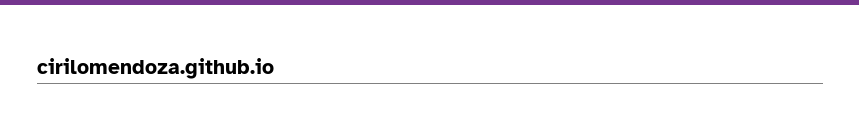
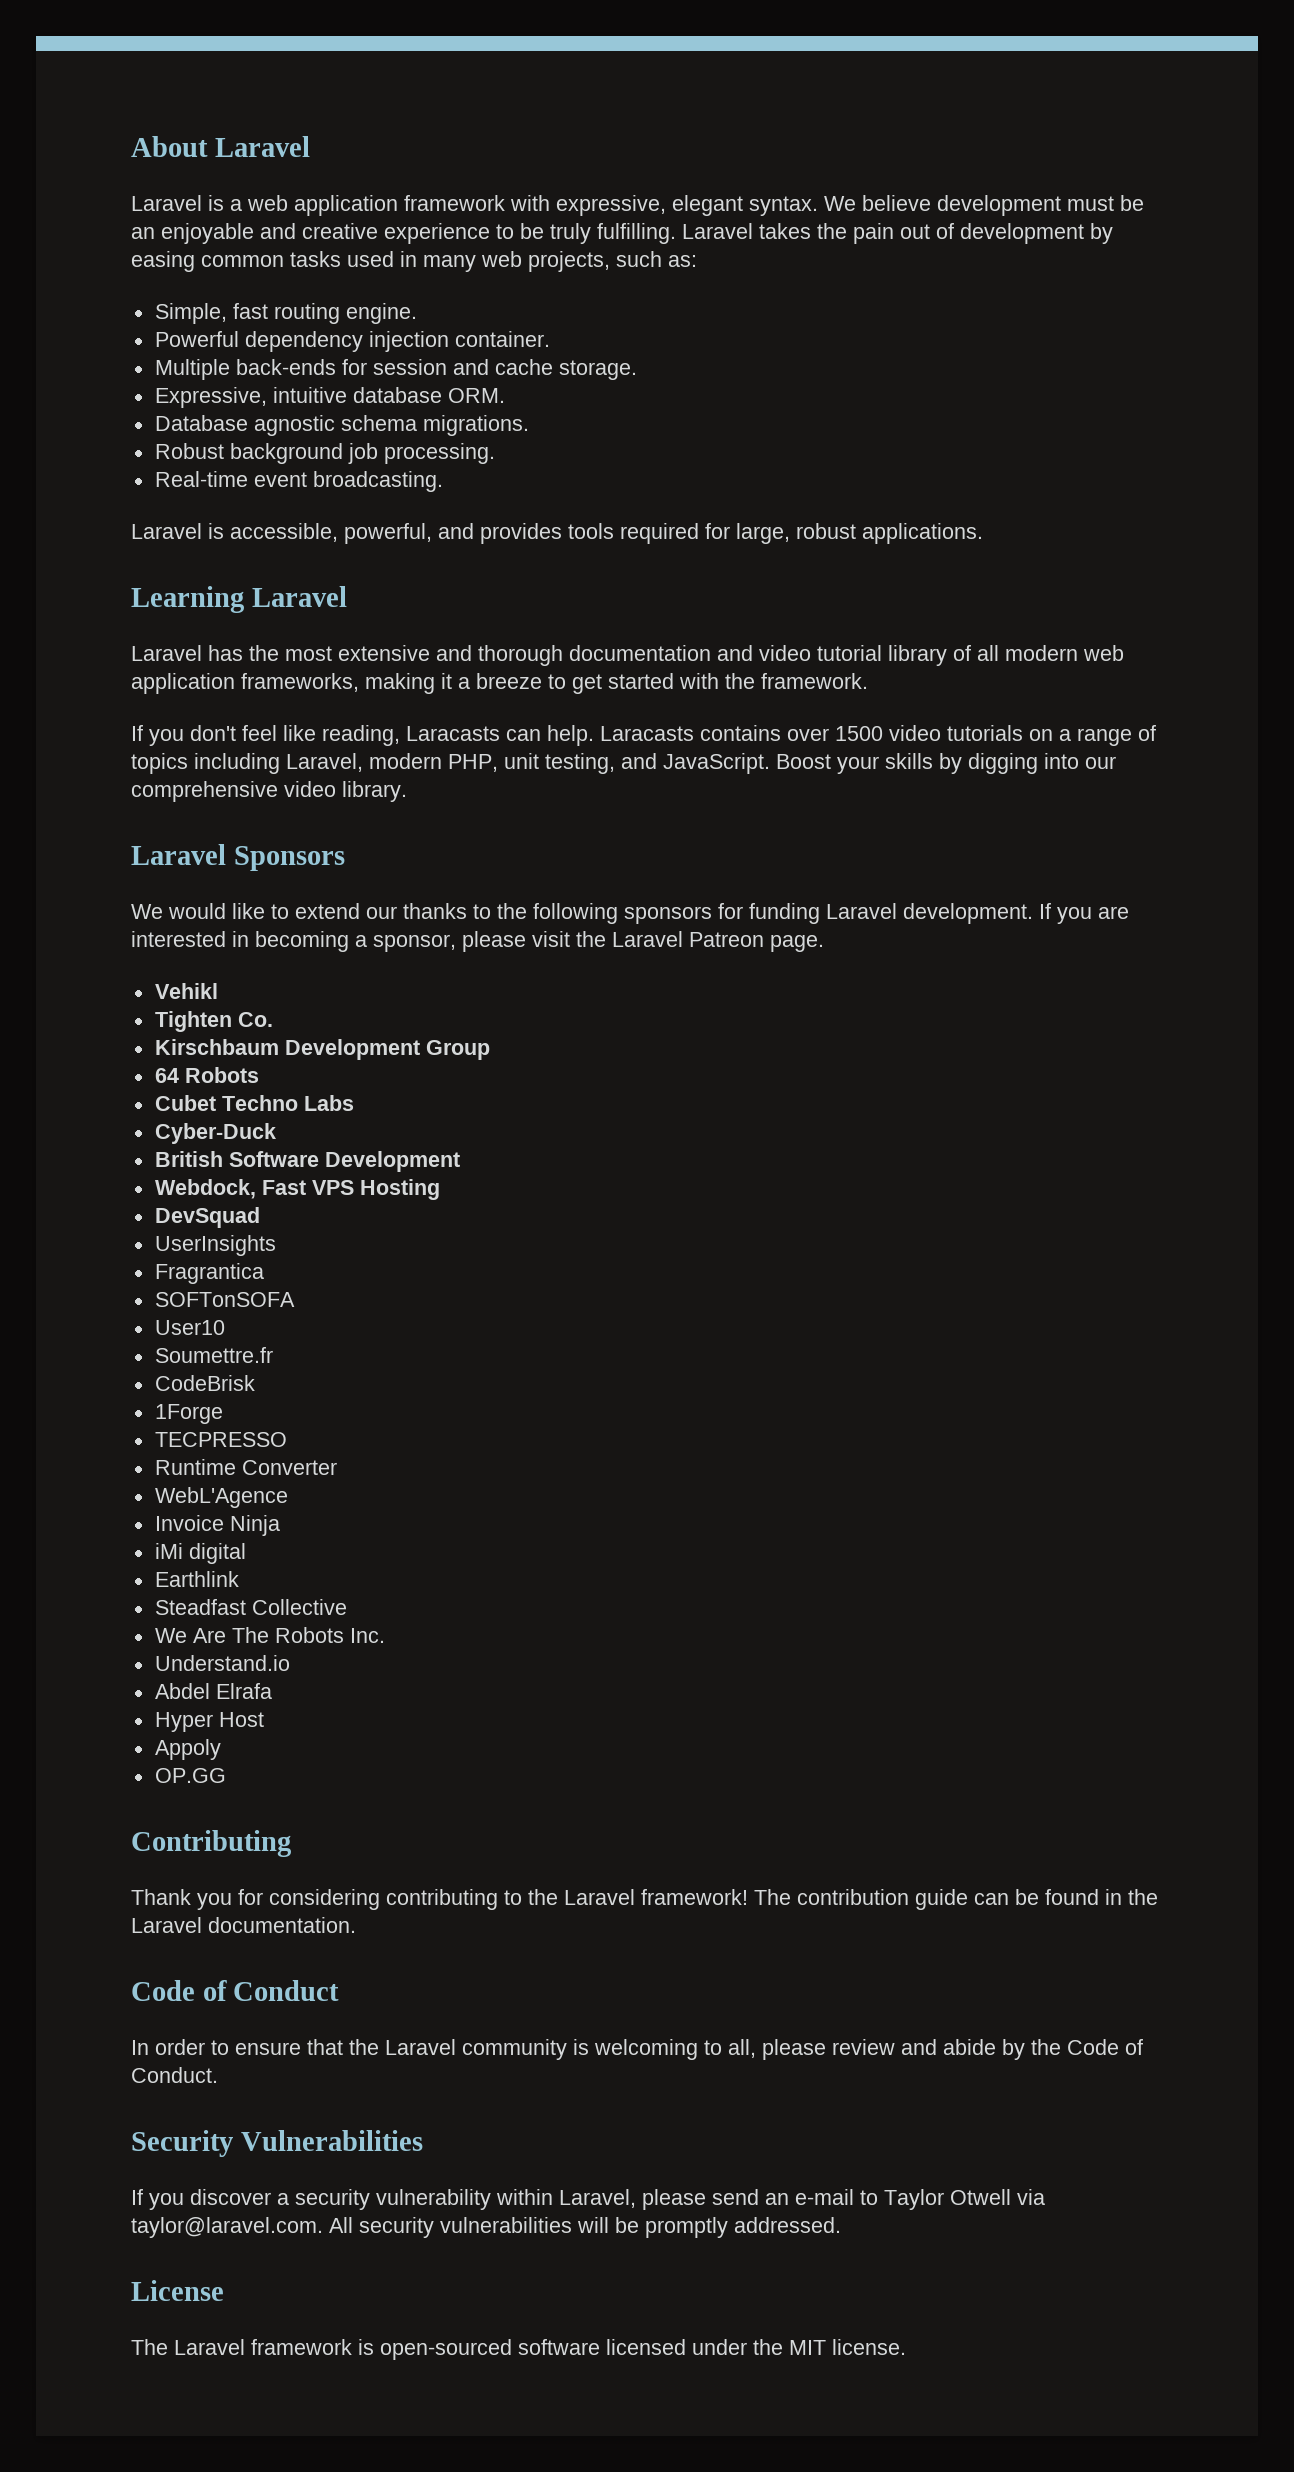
- cirilomendoza.github.io
+ About Laravel
+ Laravel is a web application framework with expressive, elegant syntax. We believe development must be an enjoyable and creative experience to be truly fulfilling. Laravel takes the pain out of development by easing common tasks used in many web projects, such as:
+ Simple, fast routing engine.
+ Powerful dependency injection container.
+ Multiple back-ends for session and cache storage.
+ Expressive, intuitive database ORM.
+ Database agnostic schema migrations.
+ Robust background job processing.
+ Real-time event broadcasting.
+ Laravel is accessible, powerful, and provides tools required for large, robust applications.
+ Learning Laravel
+ Laravel has the most extensive and thorough documentation and video tutorial library of all modern web application frameworks, making it a breeze to get started with the framework.
+ If you don't feel like reading, Laracasts can help. Laracasts contains over 1500 video tutorials on a range of topics including Laravel, modern PHP, unit testing, and JavaScript. Boost your skills by digging into our comprehensive video library.
+ Laravel Sponsors
+ We would like to extend our thanks to the following sponsors for funding Laravel development. If you are interested in becoming a sponsor, please visit the Laravel Patreon page.
+ Vehikl
+ Tighten Co.
+ Kirschbaum Development Group
+ 64 Robots
+ Cubet Techno Labs
+ Cyber-Duck
+ British Software Development
+ Webdock, Fast VPS Hosting
+ DevSquad
+ UserInsights
+ Fragrantica
+ SOFTonSOFA
+ User10
+ Soumettre.fr
+ CodeBrisk
+ 1Forge
+ TECPRESSO
+ Runtime Converter
+ WebL'Agence
+ Invoice Ninja
+ iMi digital
+ Earthlink
+ Steadfast Collective
+ We Are The Robots Inc.
+ Understand.io
+ Abdel Elrafa
+ Hyper Host
+ Appoly
+ OP.GG
+ Contributing
+ Thank you for considering contributing to the Laravel framework! The contribution guide can be found in the Laravel documentation.
+ Code of Conduct
+ In order to ensure that the Laravel community is welcoming to all, please review and abide by the Code of Conduct.
+ Security Vulnerabilities
+ If you discover a security vulnerability within Laravel, please send an e-mail to Taylor Otwell via taylor@laravel.com. All security vulnerabilities will be promptly addressed.
+ License
+ The Laravel framework is open-sourced software licensed under the MIT license.

